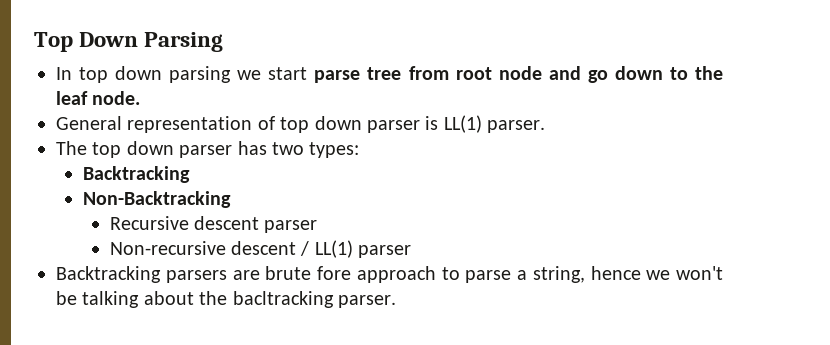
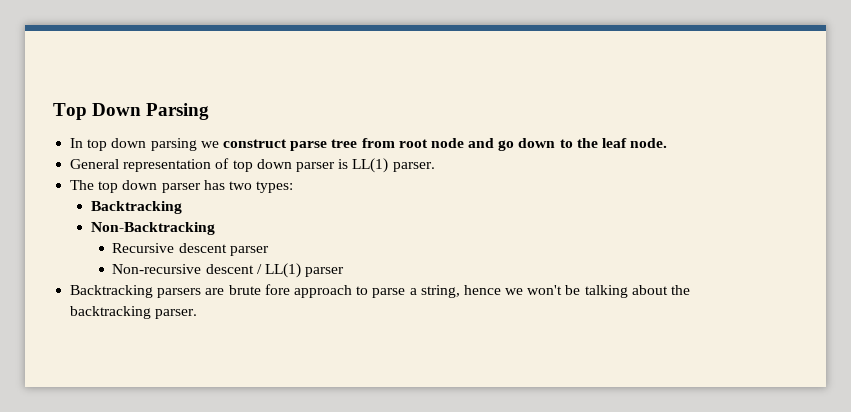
- In top down parsing we start parse tree from root node and go down to the leaf node.
+ In top down parsing we construct parse tree from root node and go down to the leaf node.
- Backtracking parsers are brute fore approach to parse a string, hence we won't be talking about the bacltracking parser.
+ Backtracking parsers are brute fore approach to parse a string, hence we won't be talking about the backtracking parser.

